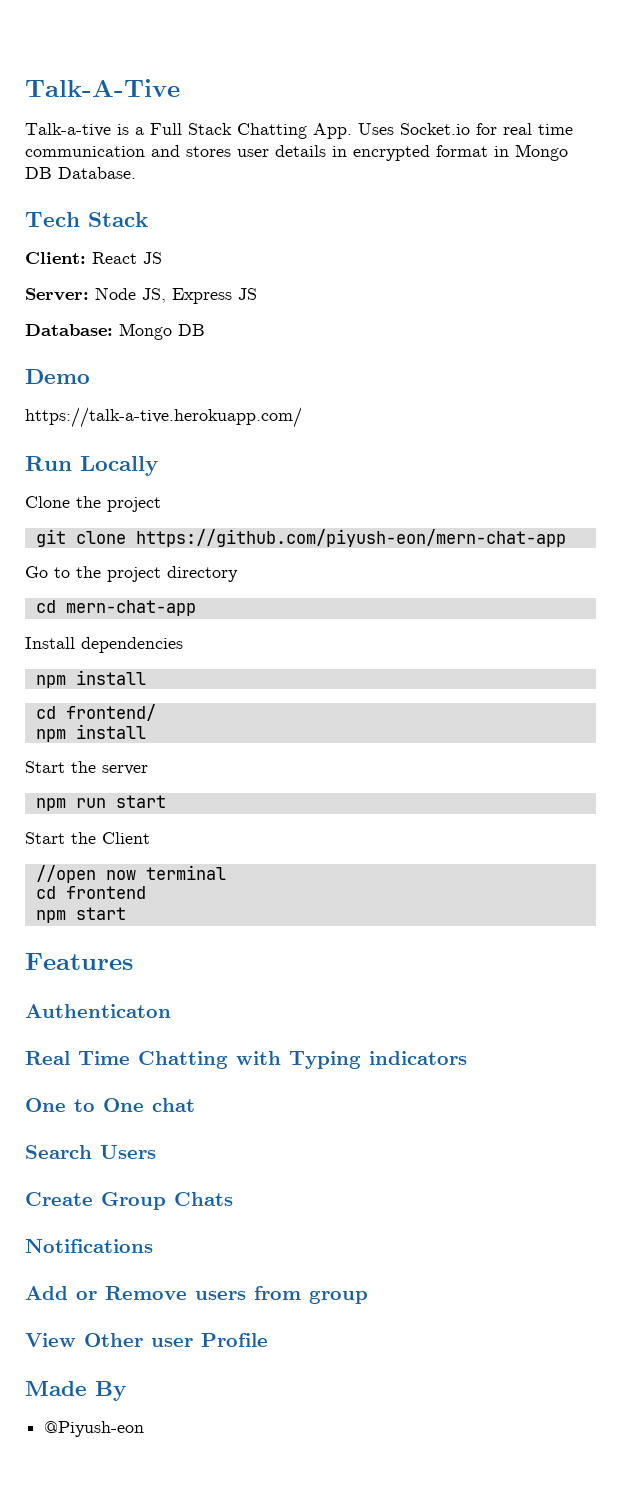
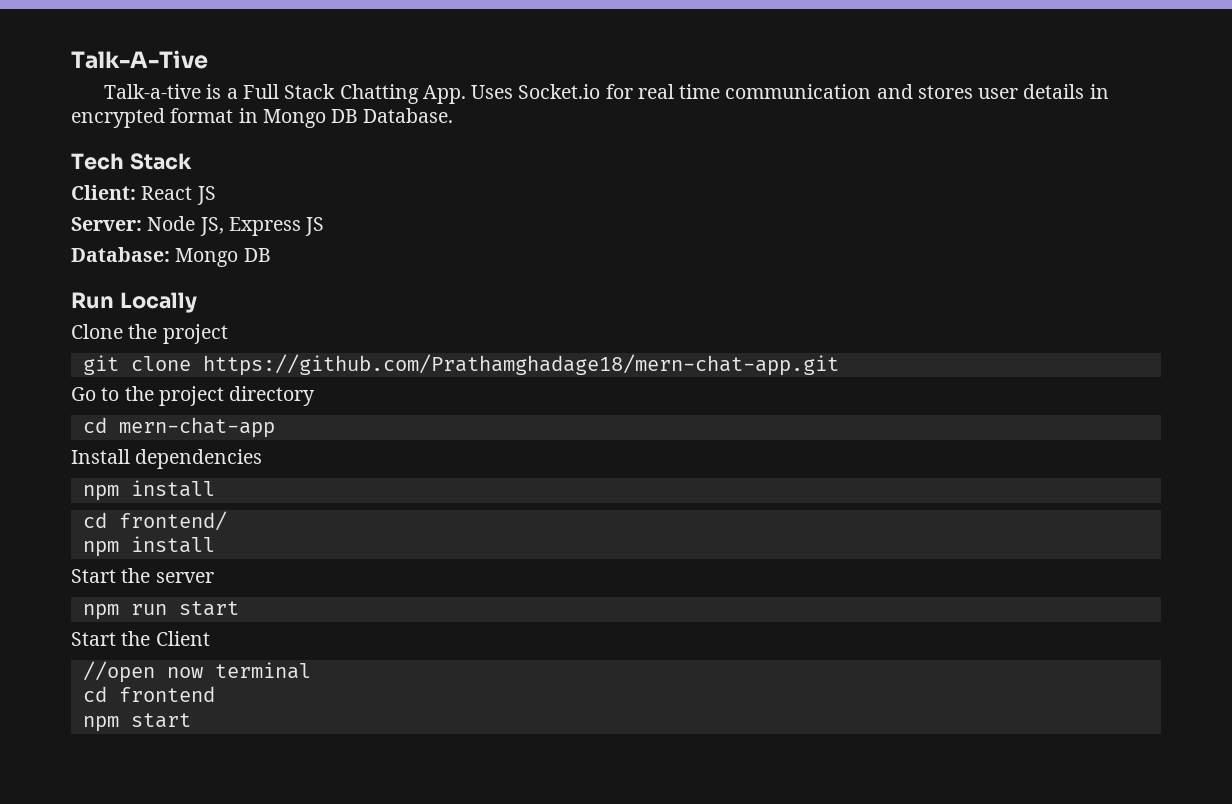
- Demo
- https://talk-a-tive.herokuapp.com/
- git clone https://github.com/piyush-eon/mern-chat-app
+ git clone https://github.com/Prathamghadage18/mern-chat-app.git
- Features
- Authenticaton
- Real Time Chatting with Typing indicators
- One to One chat
- Search Users
- Create Group Chats
- Notifications
- Add or Remove users from group
- View Other user Profile
- Made By
- @Piyush-eon

